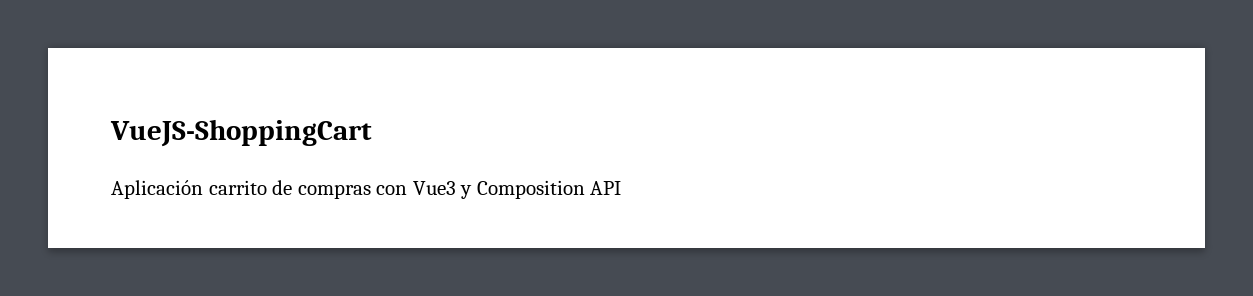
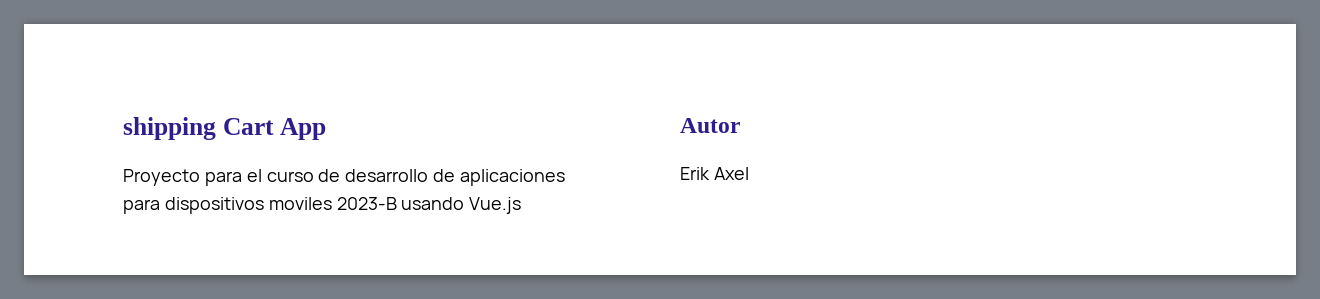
- VueJS-ShoppingCart
- Aplicación carrito de compras con Vue3 y Composition API
+ shipping Cart App
+ Proyecto para el curso de desarrollo de aplicaciones
+ para dispositivos moviles 2023-B usando Vue.js
+ Autor
+ Erik Axel

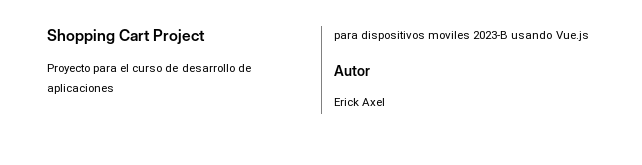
- shipping Cart App
+ Shopping Cart Project
- Erik Axel
+ Erick Axel

